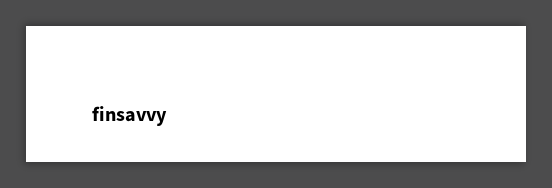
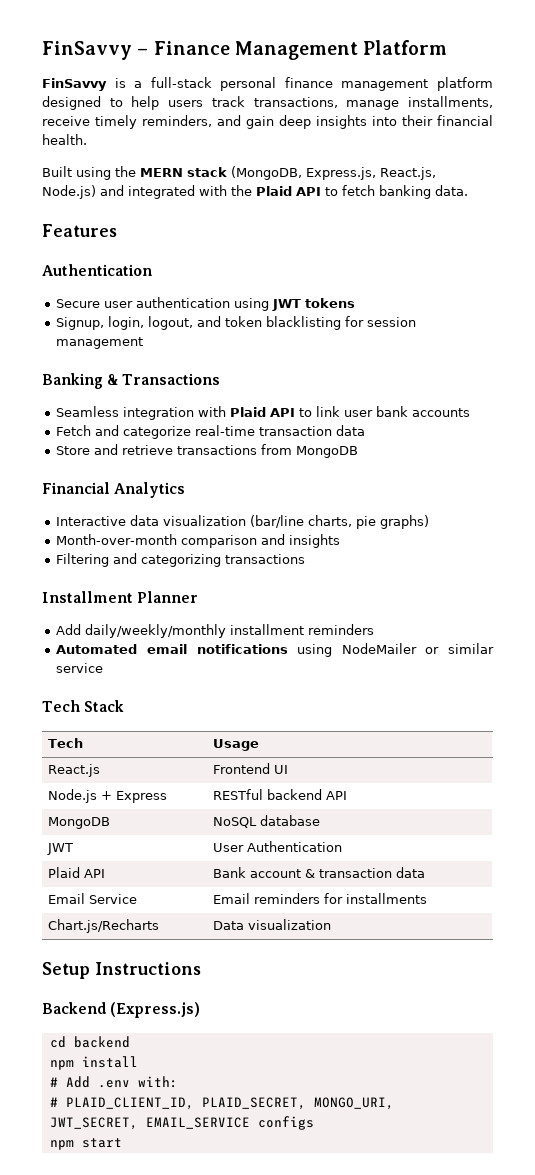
- finsavvy
+ FinSavvy – Finance Management Platform
+ FinSavvy is a full-stack personal finance management platform designed to help users track transactions, manage installments, receive timely reminders, and gain deep insights into their financial health.
+ Built using the MERN stack (MongoDB, Express.js, React.js, Node.js) and integrated with the Plaid API to fetch banking data.
+ Features
+ Authentication
+ Secure user authentication using JWT tokens
+ Signup, login, logout, and token blacklisting for session management
+ Banking & Transactions
+ Seamless integration with Plaid API to link user bank accounts
+ Fetch and categorize real-time transaction data
+ Store and retrieve transactions from MongoDB
+ Financial Analytics
+ Interactive data visualization (bar/line charts, pie graphs)
+ Month-over-month comparison and insights
+ Filtering and categorizing transactions
+ Installment Planner
+ Add daily/weekly/monthly installment reminders
+ Automated email notifications using NodeMailer or similar service
+ Tech Stack
+ Tech | Usage
+ React.js | Frontend UI
+ Node.js + Express | RESTful backend API
+ MongoDB | NoSQL database
+ JWT | User Authentication
+ Plaid API | Bank account & transaction data
+ Email Service | Email reminders for installments
+ Chart.js/Recharts | Data visualization
+ Setup Instructions
+ Backend (Express.js)
+ cd backend
+ npm install
+ # Add .env with:
+ # PLAID_CLIENT_ID, PLAID_SECRET, MONGO_URI, JWT_SECRET, EMAIL_SERVICE configs
+ npm start

